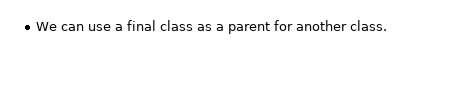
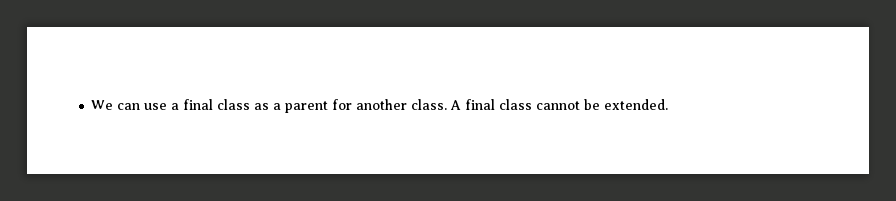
+ A final class cannot be extended.

